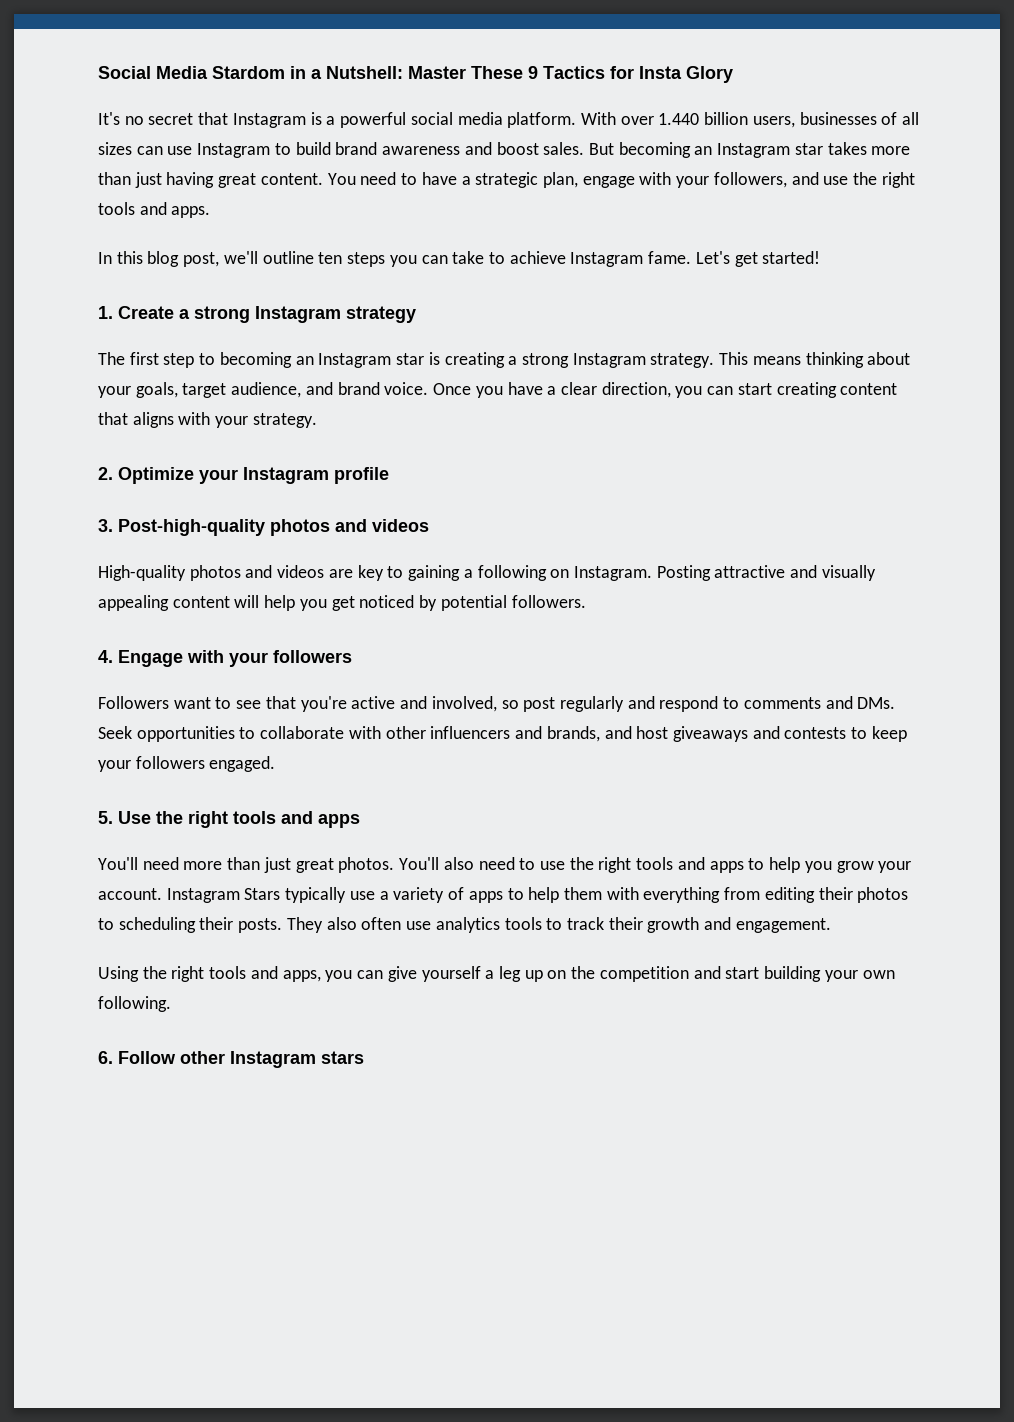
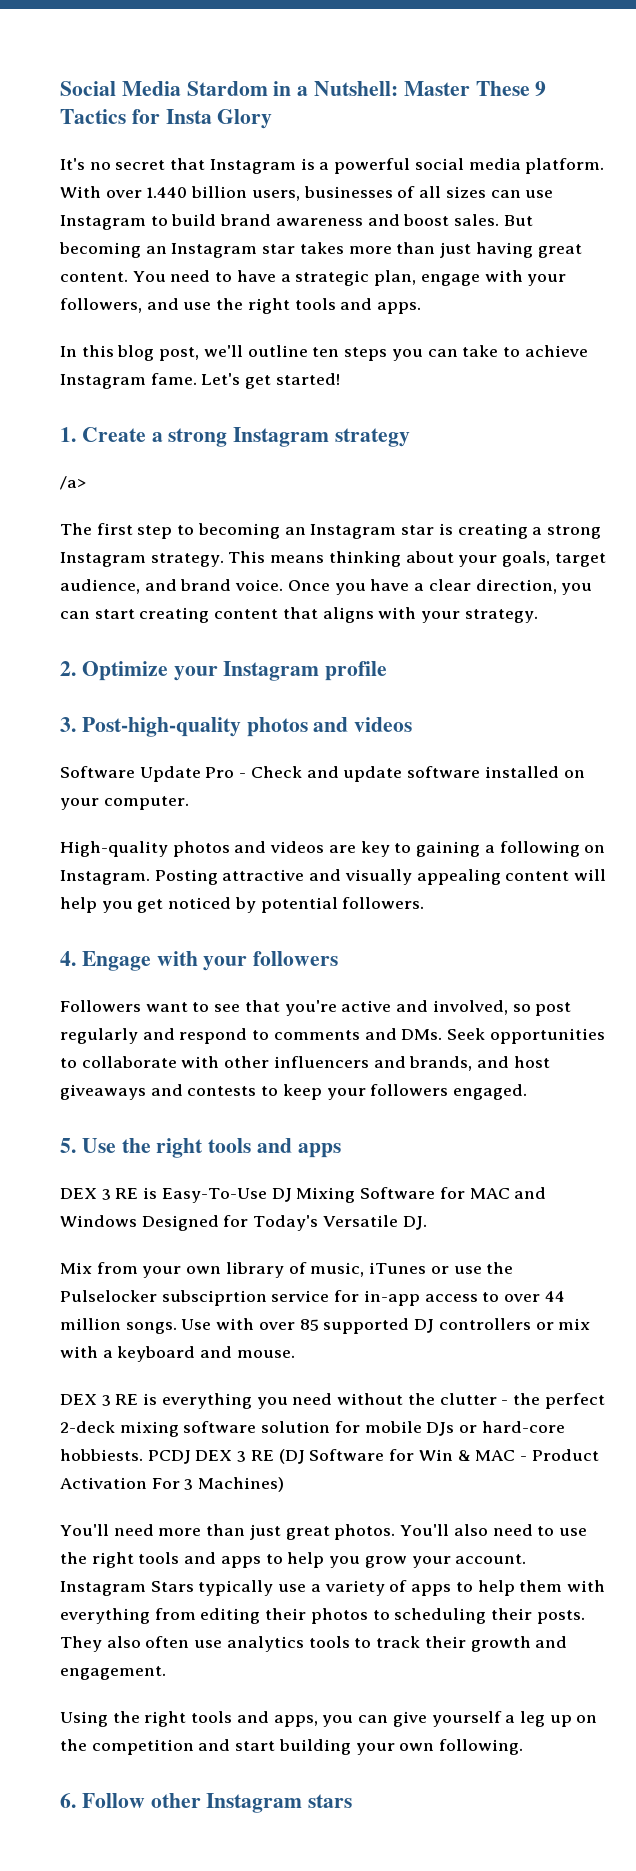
+ /a>
+ Software Update Pro - Check and update software installed on your computer.
+ DEX 3 RE is Easy-To-Use DJ Mixing Software for MAC and Windows Designed for Today's Versatile DJ.
+ Mix from your own library of music, iTunes or use the Pulselocker subsciprtion service for in-app access to over 44 million songs. Use with over 85 supported DJ controllers or mix with a keyboard and mouse.
+ DEX 3 RE is everything you need without the clutter - the perfect 2-deck mixing software solution for mobile DJs or hard-core hobbiests. PCDJ DEX 3 RE (DJ Software for Win & MAC - Product Activation For 3 Machines)

